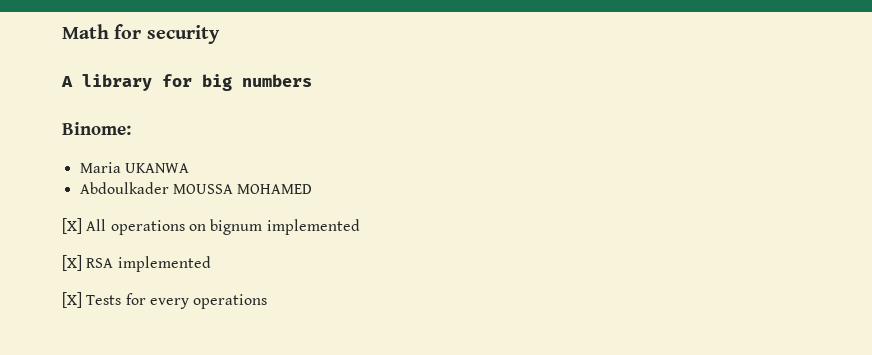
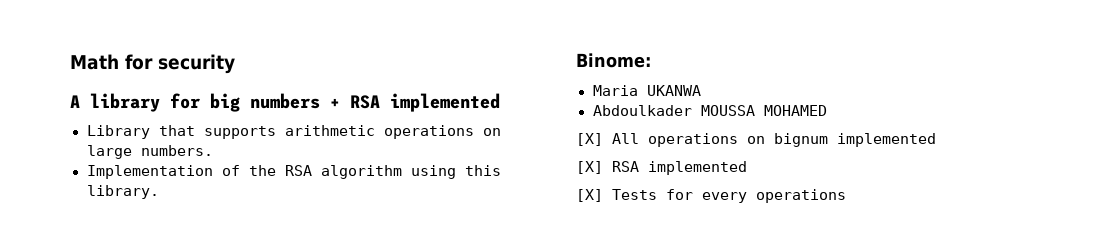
- A library for big numbers
+ A library for big numbers + RSA implemented
+ Library that supports arithmetic operations on large numbers.
+ Implementation of the RSA algorithm using this library.

